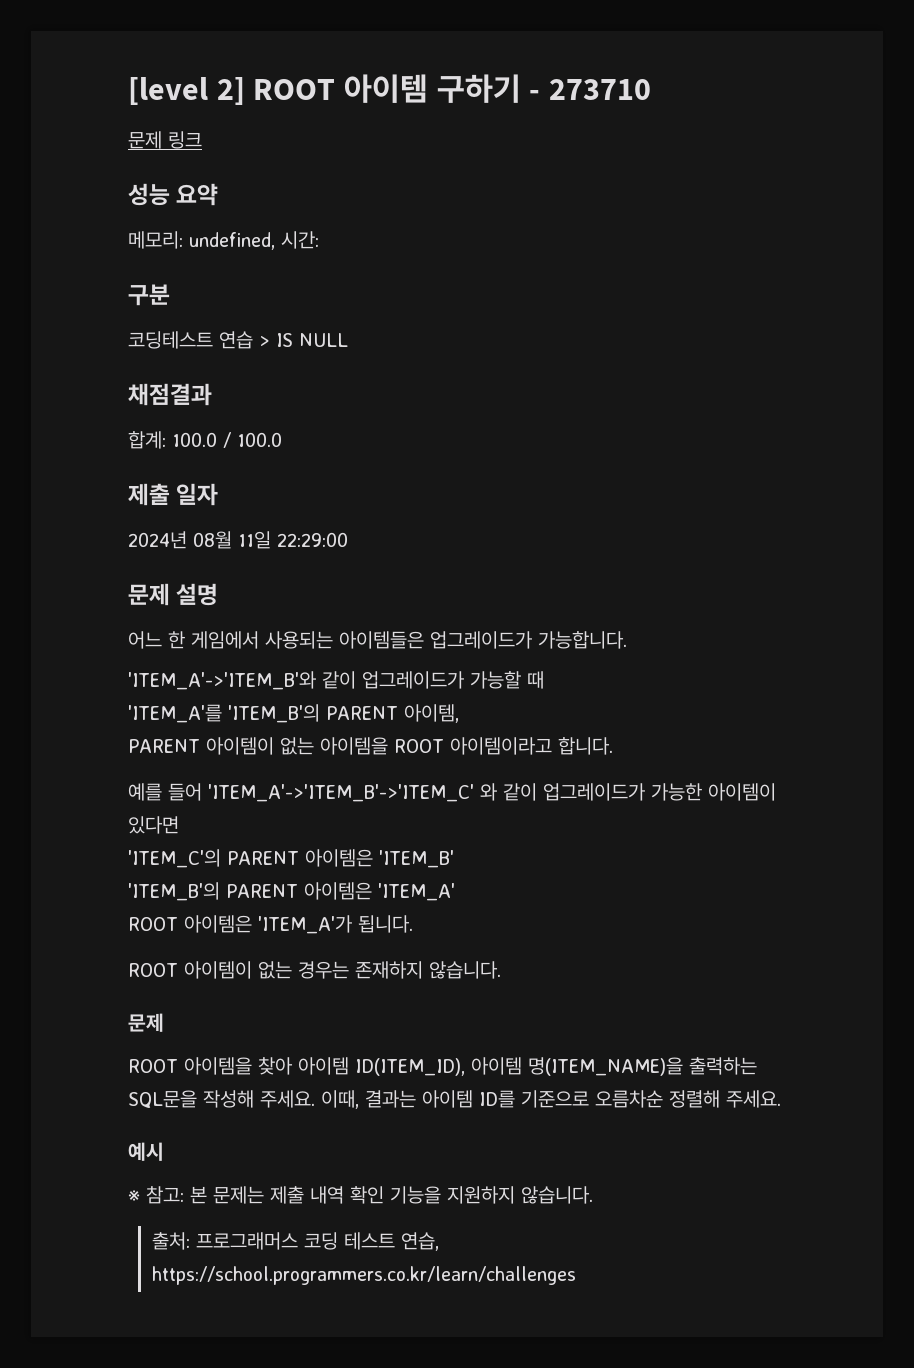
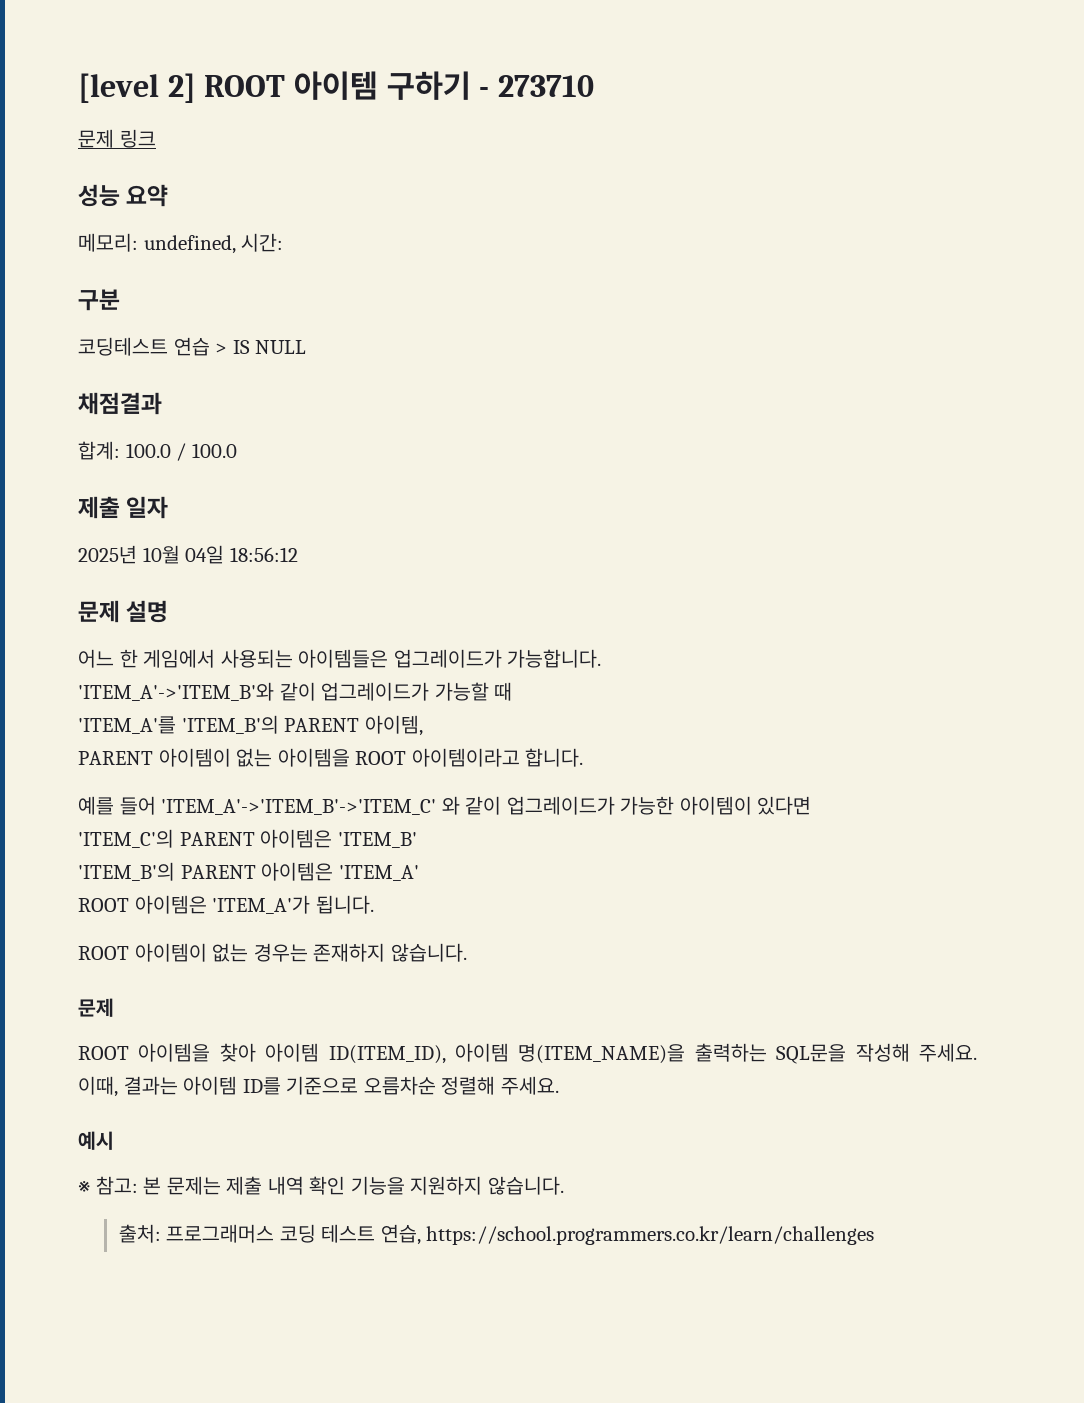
- 2024년 08월 11일 22:29:00
+ 2025년 10월 04일 18:56:12

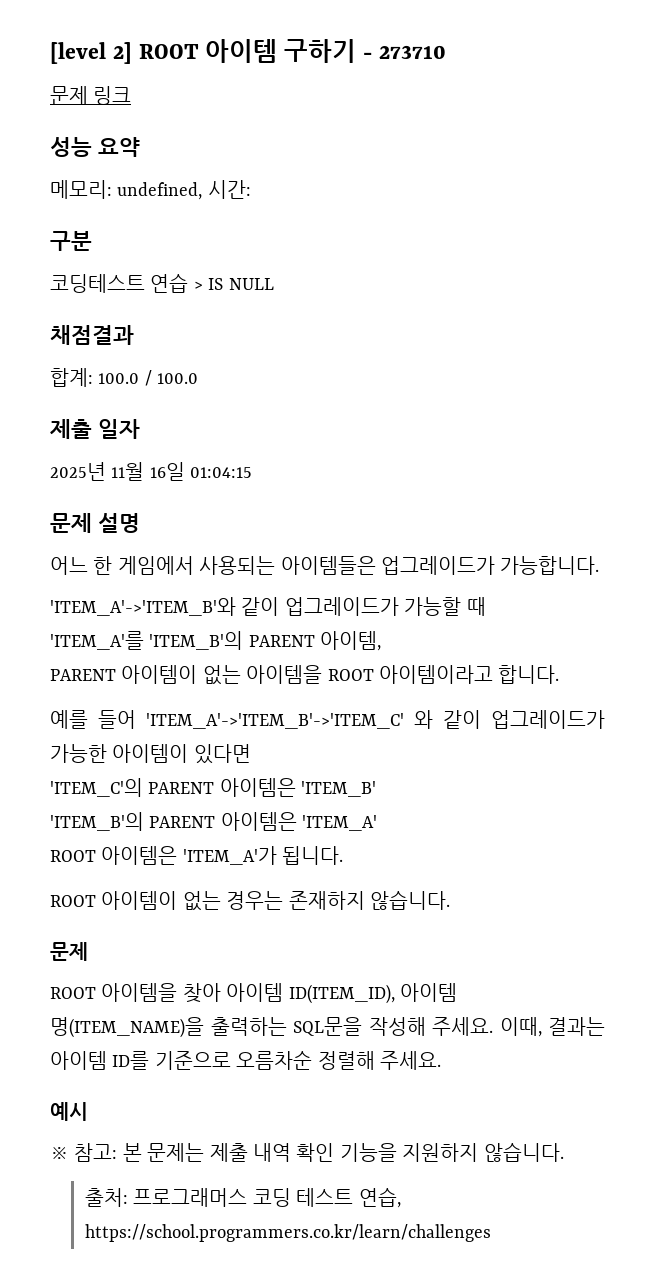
- 2025년 10월 04일 18:56:12
+ 2025년 11월 16일 01:04:15

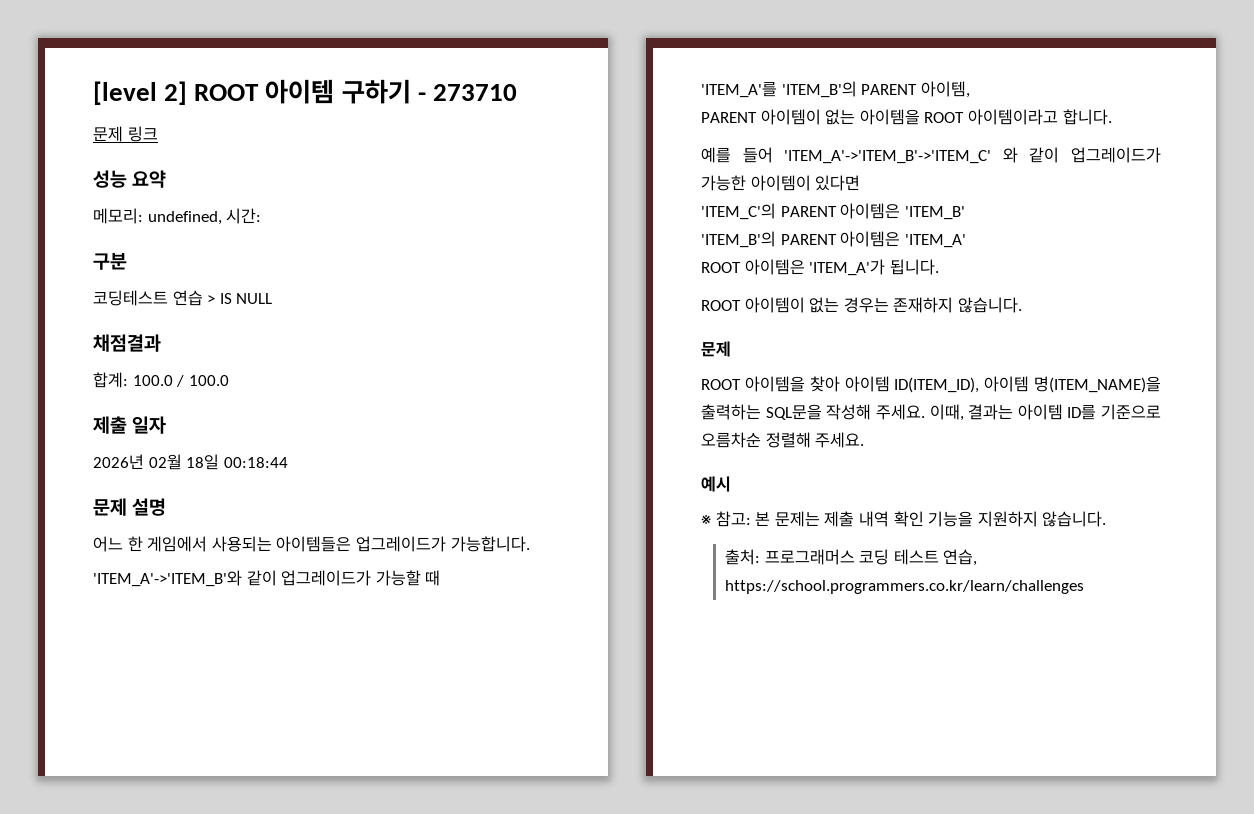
- 2025년 11월 16일 01:04:15
+ 2026년 02월 18일 00:18:44

